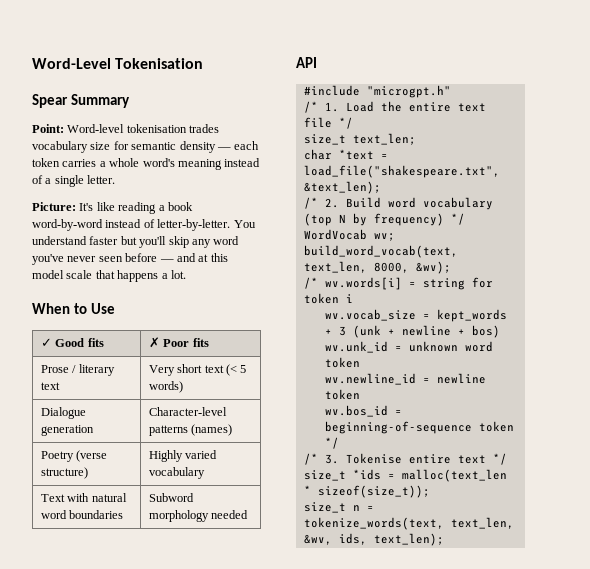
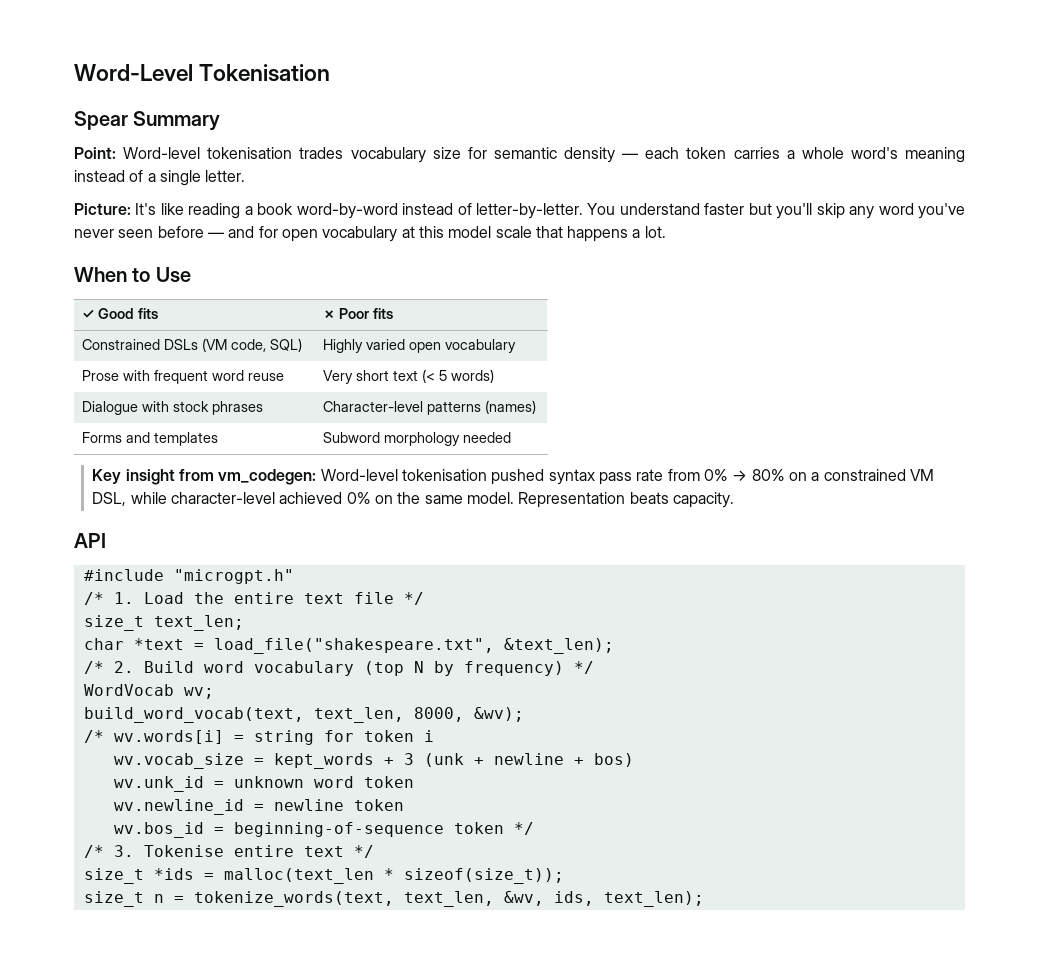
- You understand faster but you'll skip any word you've never seen before — and at this model scale that happens a lot.
+ You understand faster but you'll skip any word you've never seen before — and for open vocabulary at this model scale that happens a lot.
- Prose / literary text | Very short text (< 5 words)
+ Constrained DSLs (VM code, SQL) | Highly varied open vocabulary
+ Prose with frequent word reuse | Very short text (< 5 words)
- Dialogue generation | Character-level patterns (names)
+ Dialogue with stock phrases | Character-level patterns (names)
- Poetry (verse structure) | Highly varied vocabulary
- Text with natural word boundaries | Subword morphology needed
+ Forms and templates | Subword morphology needed
+ Key insight from vm_codegen: Word-level tokenisation pushed syntax pass rate from 0% → 80% on a constrained VM DSL, while character-level achieved 0% on the same model. Representation beats capacity.

